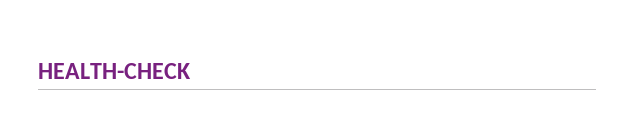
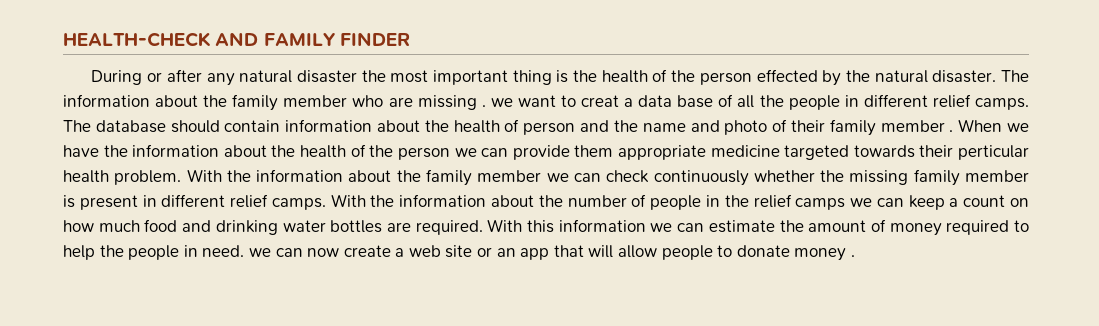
- HEALTH-CHECK
+ HEALTH-CHECK AND FAMILY FINDER
+ During or after any natural disaster the most important thing is the health of the person effected by the natural disaster. The information about the family member who are missing . we want to creat a data base of all the people in different relief camps. The database should contain information about the health of person and the name and photo of their family member . When we have the information about the health of the person we can provide them appropriate medicine targeted towards their perticular health problem. With the information about the family member we can check continuously whether the missing family member is present in different relief camps. With the information about the number of people in the relief camps we can keep a count on how much food and drinking water bottles are required. With this information we can estimate the amount of money required to help the people in need. we can now create a web site or an app that will allow people to donate money .

